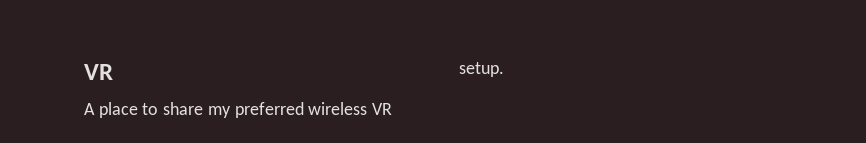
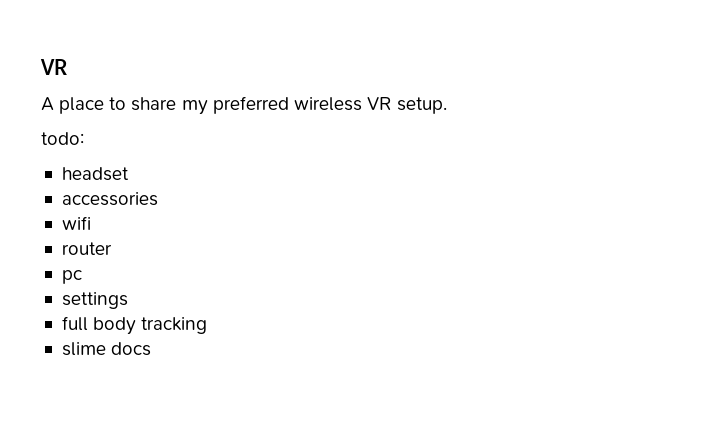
+ todo:
+ headset
+ accessories
+ wifi
+ router
+ pc
+ settings
+ full body tracking
+ slime docs

